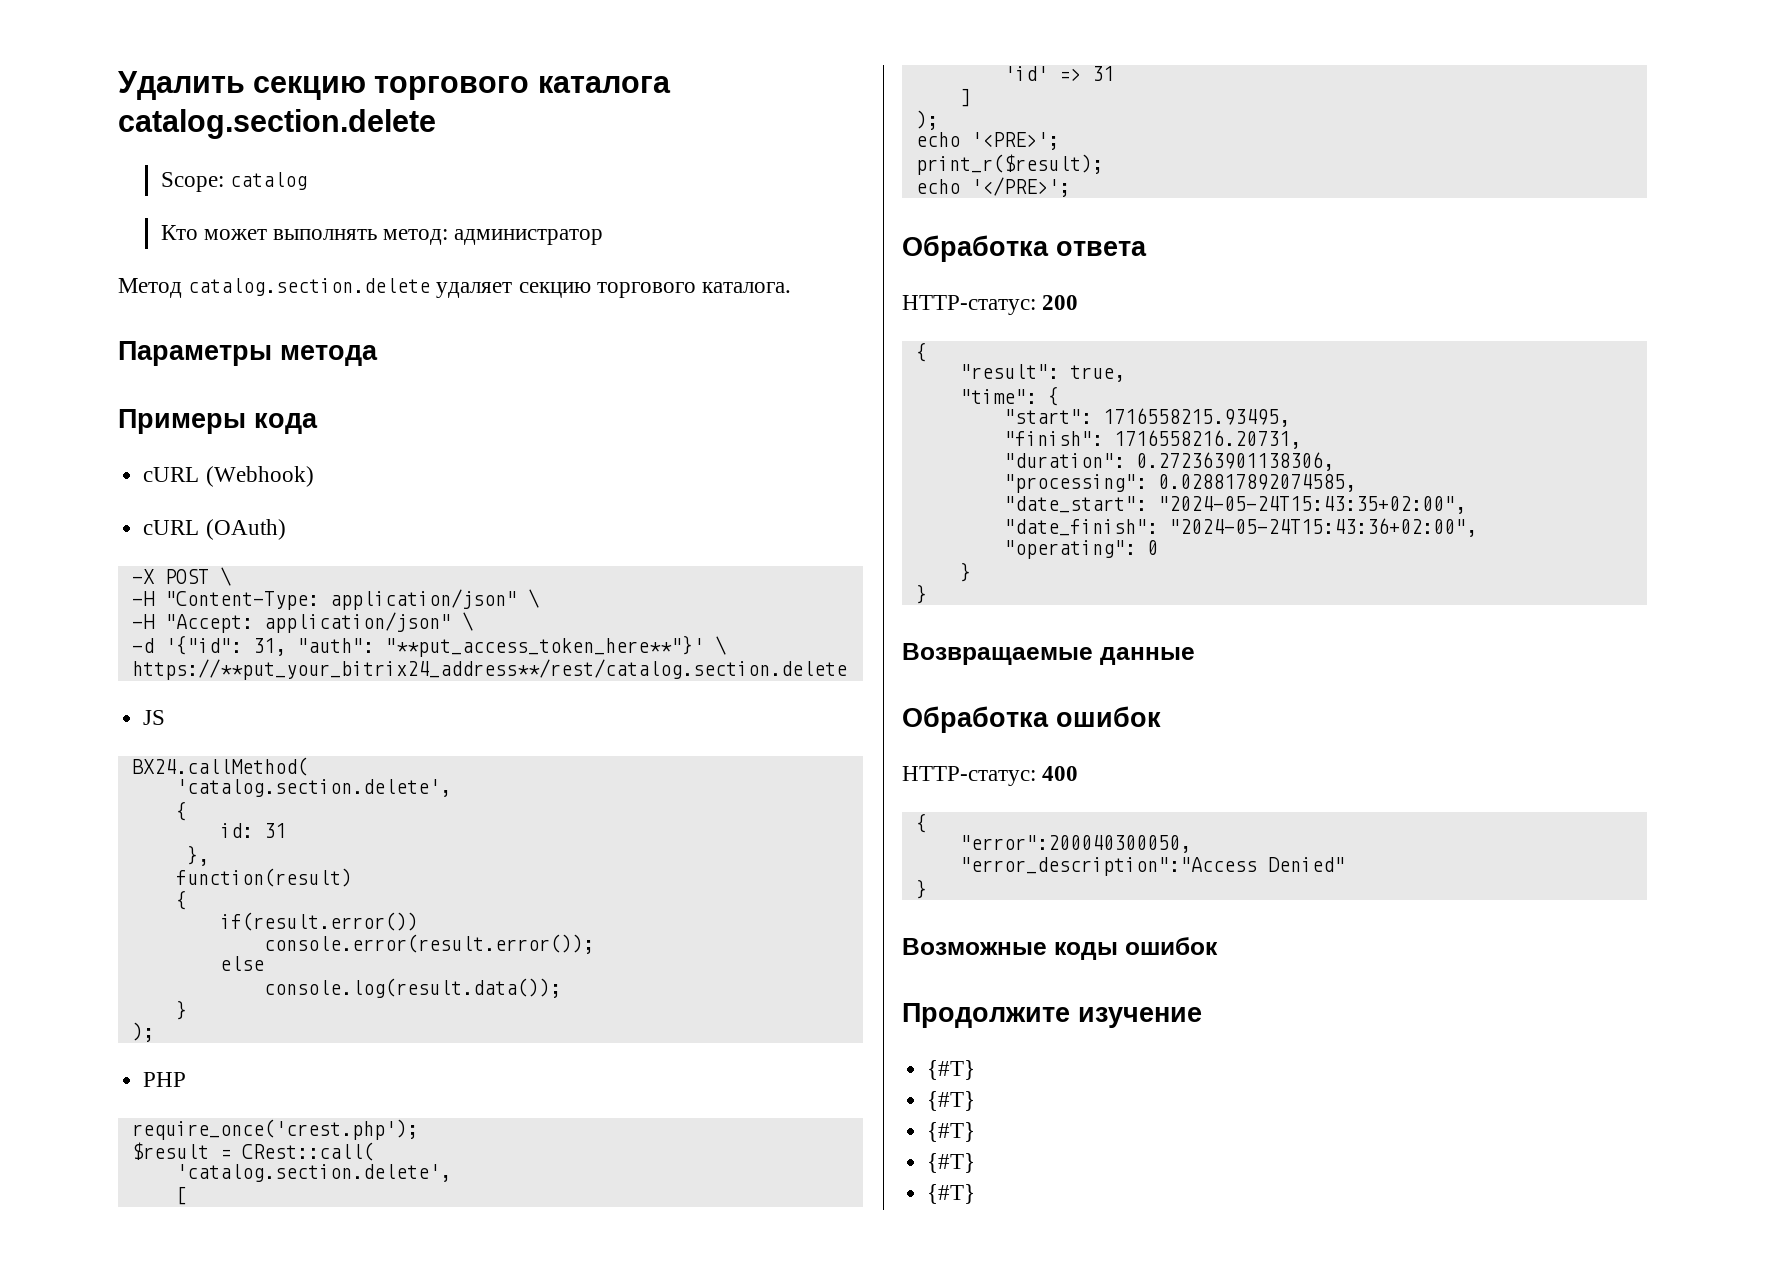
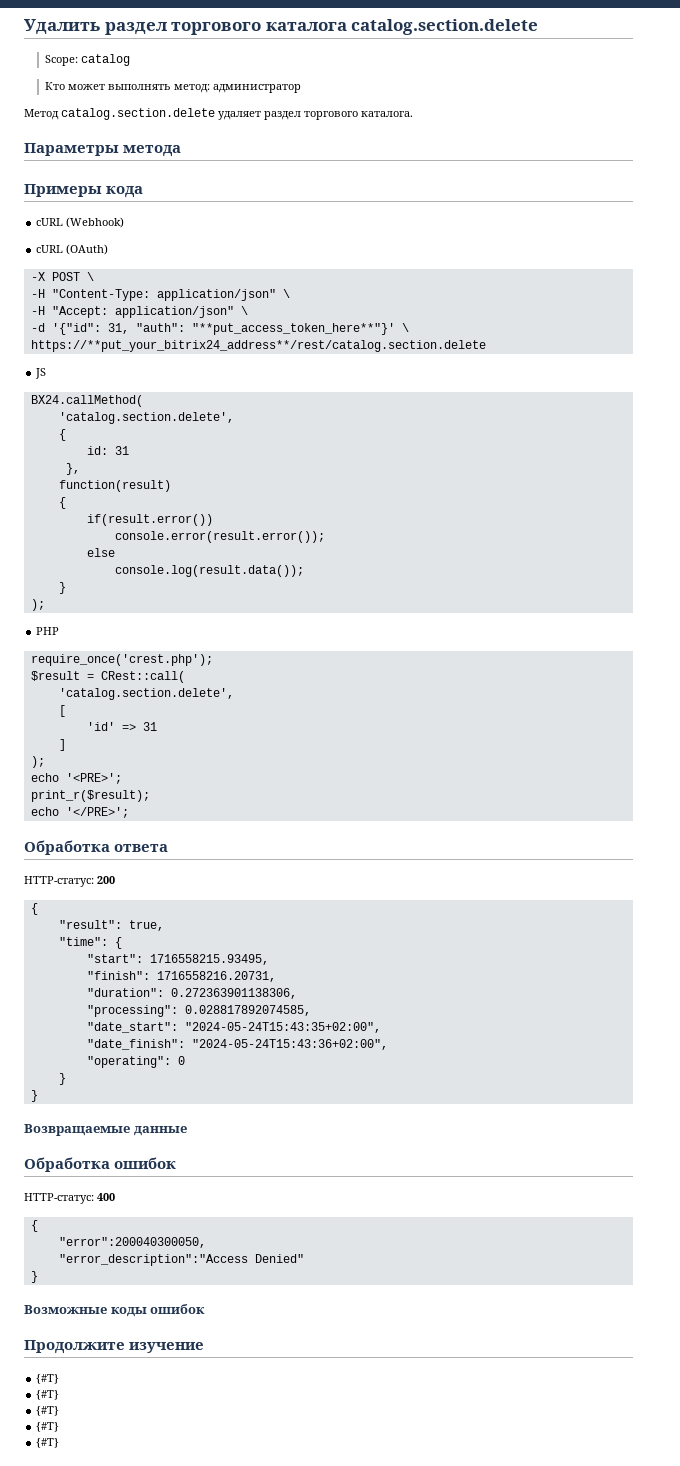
- Удалить секцию торгового каталога catalog.section.delete
+ Удалить раздел торгового каталога catalog.section.delete
- Метод catalog.section.delete удаляет секцию торгового каталога.
+ Метод catalog.section.delete удаляет раздел торгового каталога.

